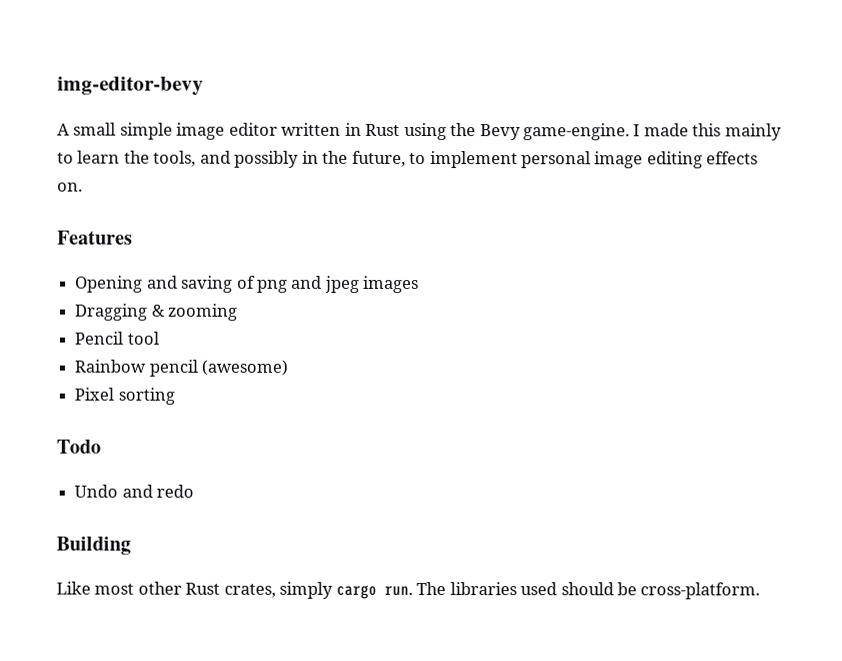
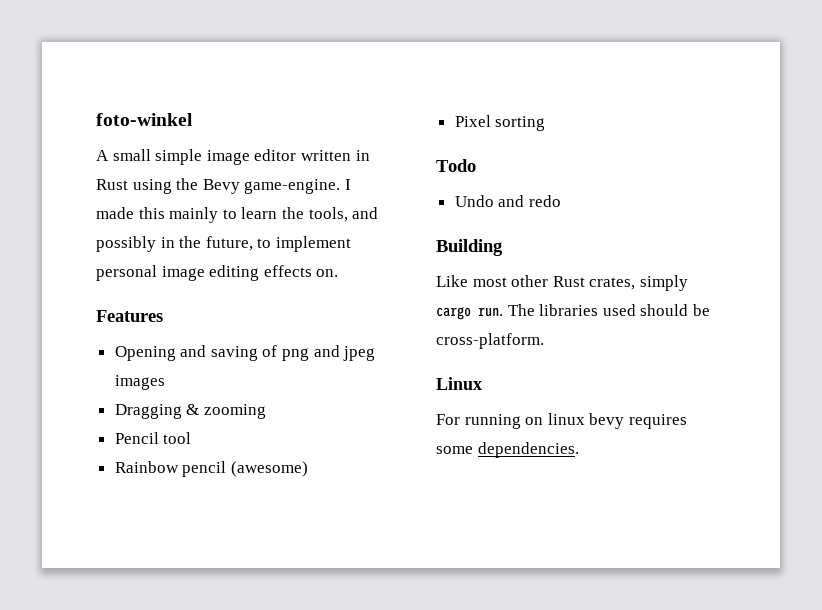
- img-editor-bevy
+ foto-winkel
+ Linux
+ For running on linux bevy requires some dependencies.

